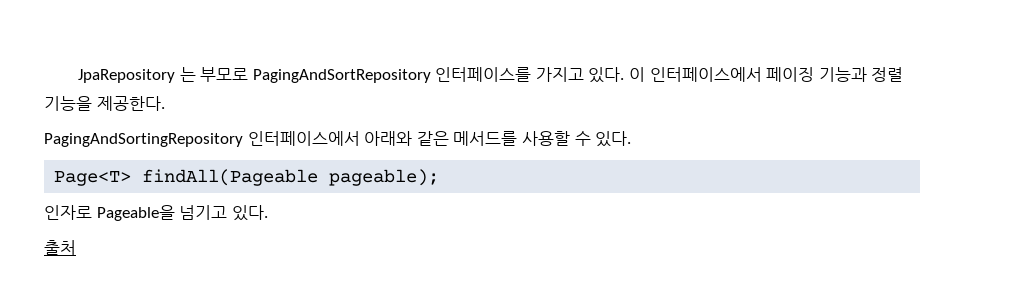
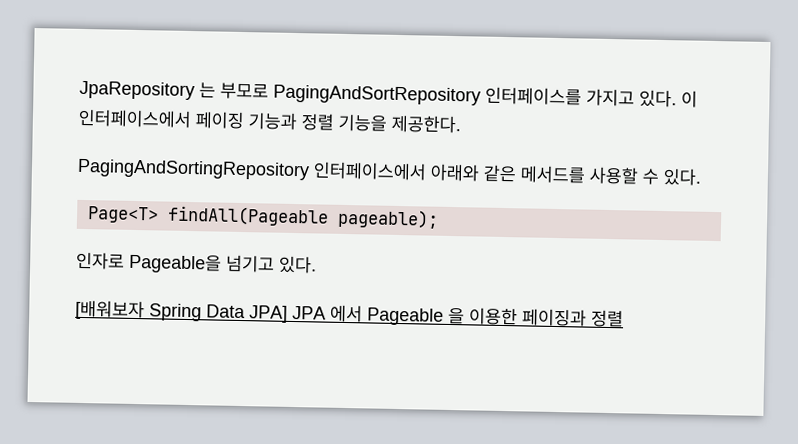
- 출처
+ [배워보자 Spring Data JPA] JPA 에서 Pageable 을 이용한 페이징과 정렬

